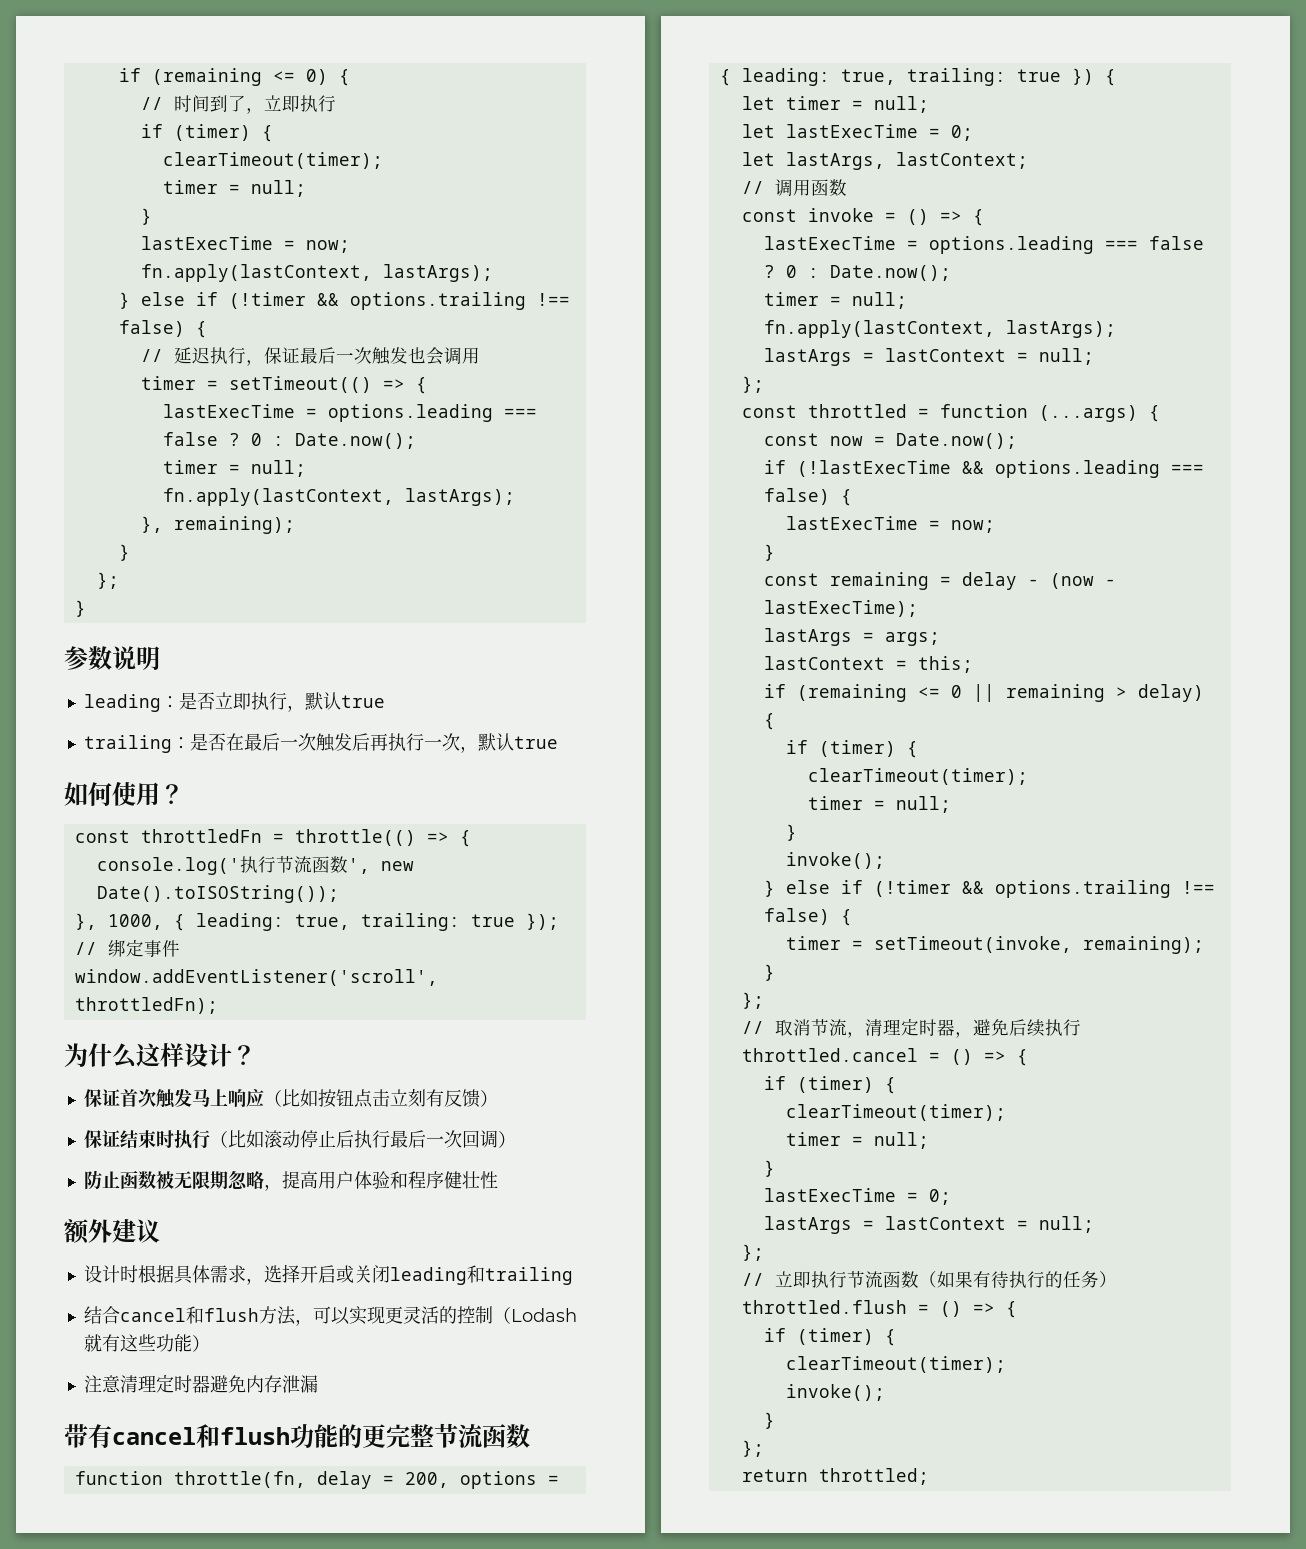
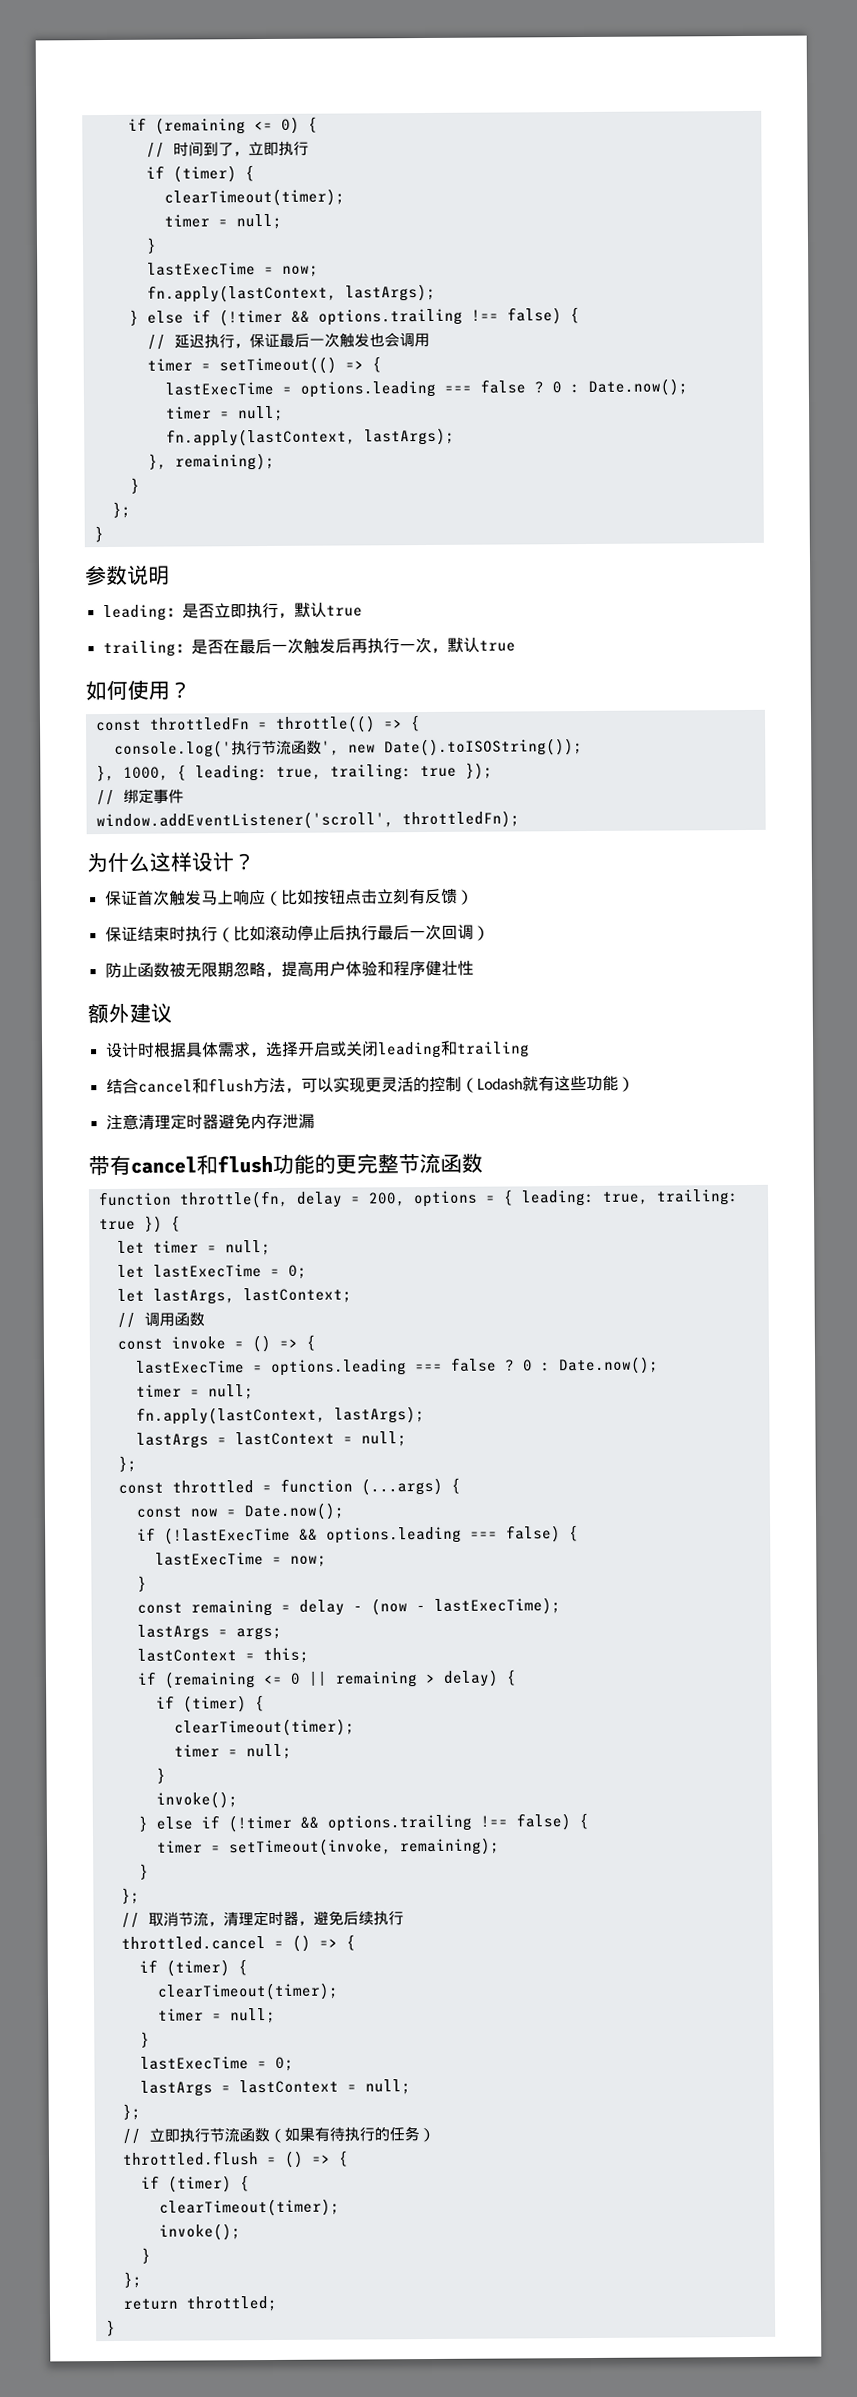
  return throttled;
+ }

